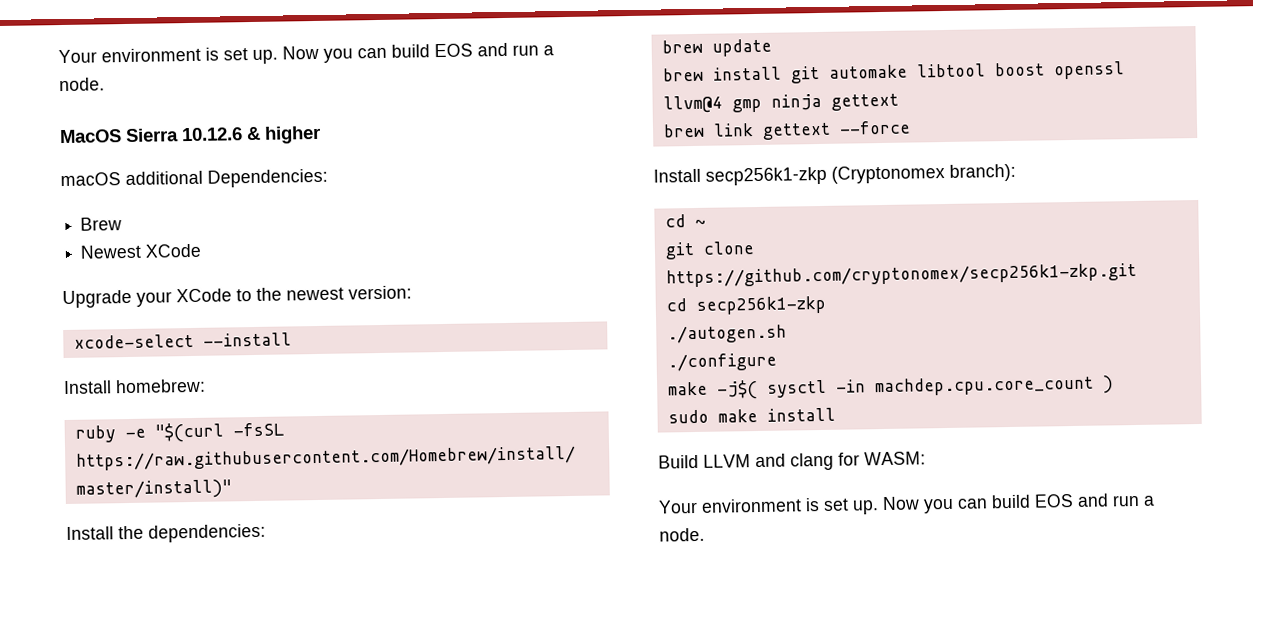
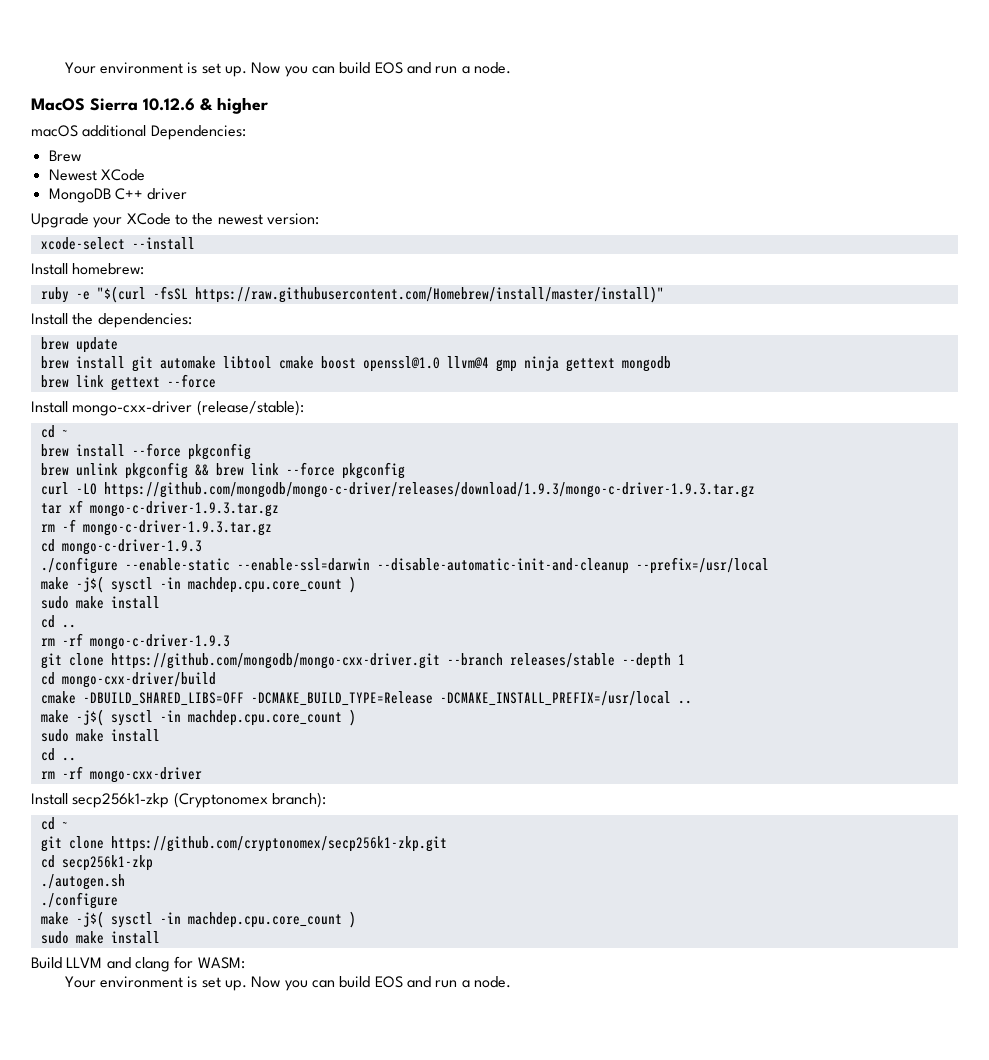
+ MongoDB C++ driver
- brew install git automake libtool boost openssl llvm@4 gmp ninja gettext
+ brew install git automake libtool cmake boost openssl@1.0 llvm@4 gmp ninja gettext mongodb
+ Install mongo-cxx-driver (release/stable):
+ cd ~
+ brew install --force pkgconfig
+ brew unlink pkgconfig && brew link --force pkgconfig
+ curl -LO https://github.com/mongodb/mongo-c-driver/releases/download/1.9.3/mongo-c-driver-1.9.3.tar.gz
+ tar xf mongo-c-driver-1.9.3.tar.gz
+ rm -f mongo-c-driver-1.9.3.tar.gz
+ cd mongo-c-driver-1.9.3
+ ./configure --enable-static --enable-ssl=darwin --disable-automatic-init-and-cleanup --prefix=/usr/local
+ make -j$( sysctl -in machdep.cpu.core_count )
+ sudo make install
+ cd ..
+ rm -rf mongo-c-driver-1.9.3
+ git clone https://github.com/mongodb/mongo-cxx-driver.git --branch releases/stable --depth 1
+ cd mongo-cxx-driver/build
+ cmake -DBUILD_SHARED_LIBS=OFF -DCMAKE_BUILD_TYPE=Release -DCMAKE_INSTALL_PREFIX=/usr/local ..
+ make -j$( sysctl -in machdep.cpu.core_count )
+ sudo make install
+ cd ..
+ rm -rf mongo-cxx-driver

